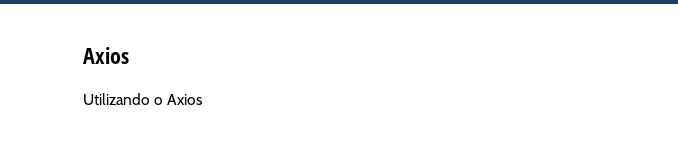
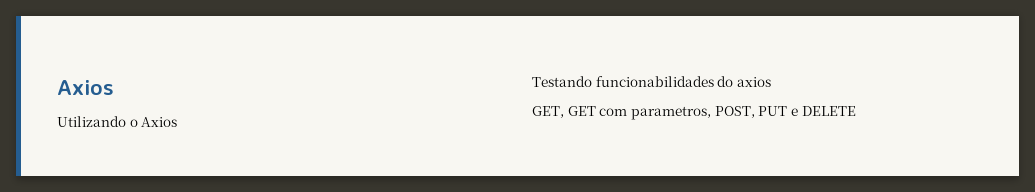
+ Testando funcionabilidades do axios
+ GET, GET com parametros, POST, PUT e DELETE

